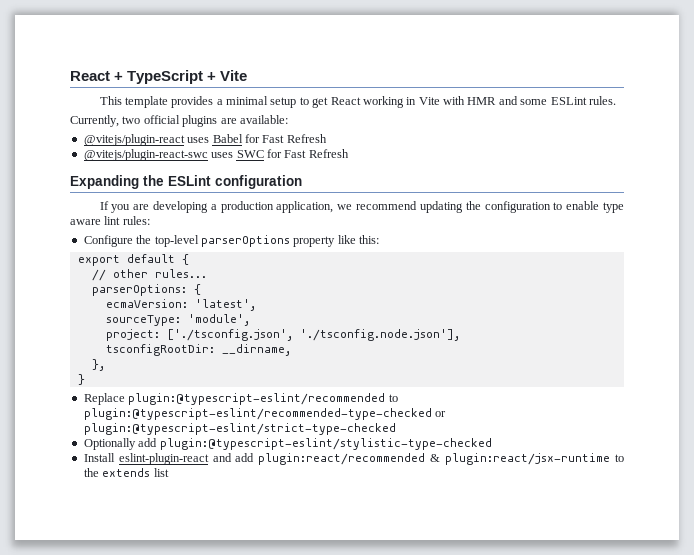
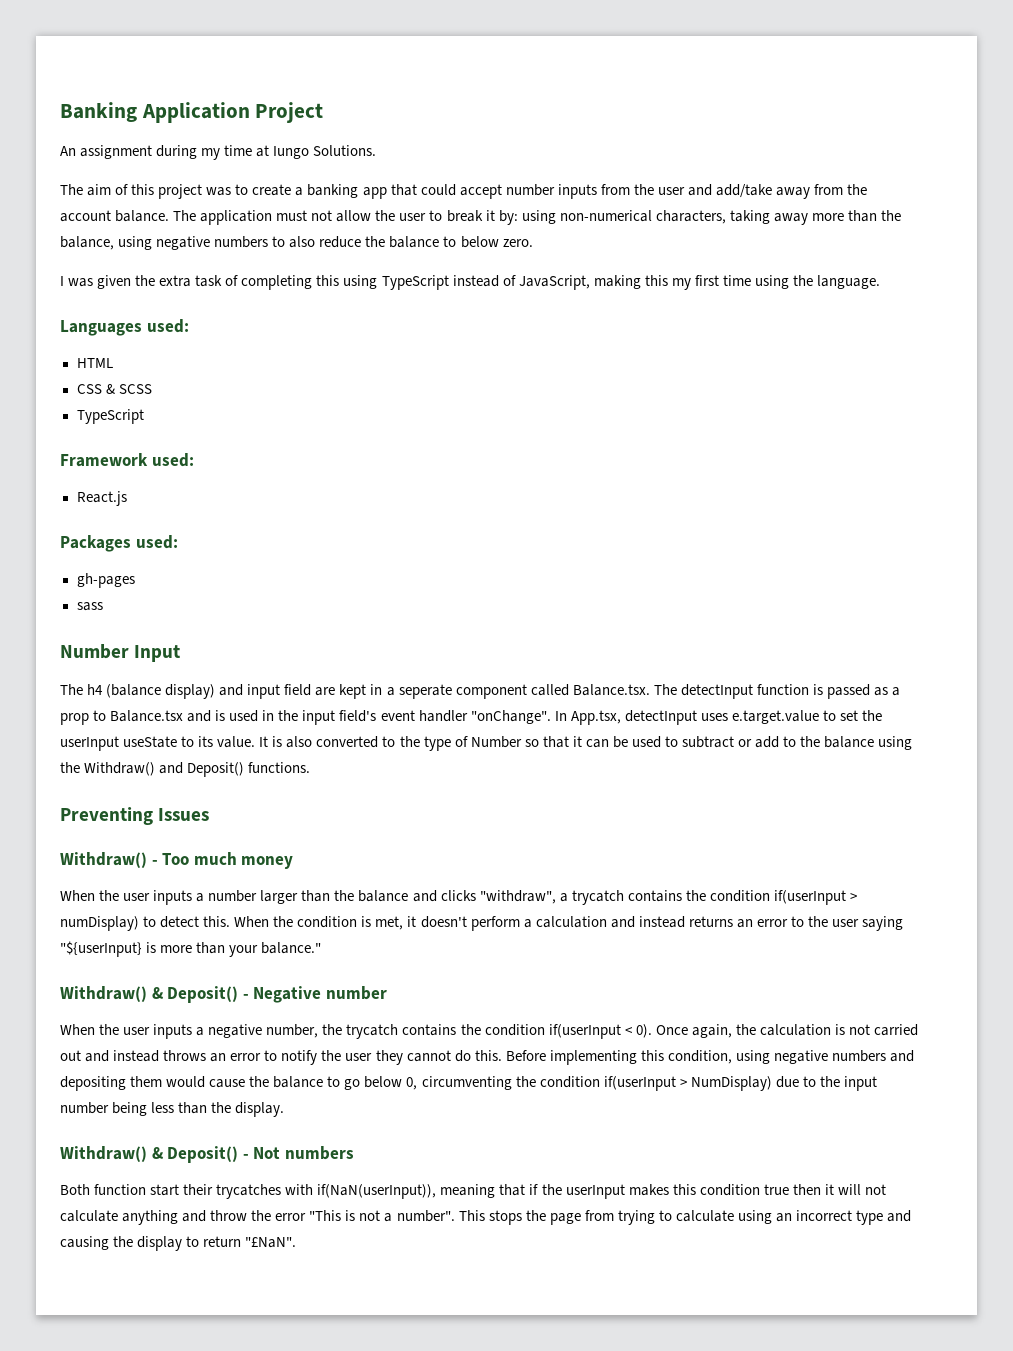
- React + TypeScript + Vite
- This template provides a minimal setup to get React working in Vite with HMR and some ESLint rules.
- Currently, two official plugins are available:
- @vitejs/plugin-react uses Babel for Fast Refresh
- @vitejs/plugin-react-swc uses SWC for Fast Refresh
- Expanding the ESLint configuration
- If you are developing a production application, we recommend updating the configuration to enable type aware lint rules:
- Configure the top-level parserOptions property like this:
- export default {
- // other rules...
- parserOptions: {
- ecmaVersion: 'latest',
- sourceType: 'module',
- project: ['./tsconfig.json', './tsconfig.node.json'],
- tsconfigRootDir: __dirname,
- },
- }
- Replace plugin:@typescript-eslint/recommended to plugin:@typescript-eslint/recommended-type-checked or plugin:@typescript-eslint/strict-type-checked
- Optionally add plugin:@typescript-eslint/stylistic-type-checked
- Install eslint-plugin-react and add plugin:react/recommended & plugin:react/jsx-runtime to the extends list
+ Banking Application Project
+ An assignment during my time at Iungo Solutions.
+ The aim of this project was to create a banking app that could accept number inputs from the user and add/take away from the account balance. The application must not allow the user to break it by: using non-numerical characters, taking away more than the balance, using negative numbers to also reduce the balance to below zero.
+ I was given the extra task of completing this using TypeScript instead of JavaScript, making this my first time using the language.
+ Languages used:
+ HTML
+ CSS & SCSS
+ TypeScript
+ Framework used:
+ React.js
+ Packages used:
+ gh-pages
+ sass
+ Number Input
+ The h4 (balance display) and input field are kept in a seperate component called Balance.tsx. The detectInput function is passed as a prop to Balance.tsx and is used in the input field's event handler "onChange". In App.tsx, detectInput uses e.target.value to set the userInput useState to its value. It is also converted to the type of Number so that it can be used to subtract or add to the balance using the Withdraw() and Deposit() functions.
+ Preventing Issues
+ Withdraw() - Too much money
+ When the user inputs a number larger than the balance and clicks "withdraw", a trycatch contains the condition if(userInput > numDisplay) to detect this. When the condition is met, it doesn't perform a calculation and instead returns an error to the user saying "${userInput} is more than your balance."
+ Withdraw() & Deposit() - Negative number
+ When the user inputs a negative number, the trycatch contains the condition if(userInput < 0). Once again, the calculation is not carried out and instead throws an error to notify the user they cannot do this. Before implementing this condition, using negative numbers and depositing them would cause the balance to go below 0, circumventing the condition if(userInput > NumDisplay) due to the input number being less than the display.
+ Withdraw() & Deposit() - Not numbers
+ Both function start their trycatches with if(NaN(userInput)), meaning that if the userInput makes this condition true then it will not calculate anything and throw the error "This is not a number". This stops the page from trying to calculate using an incorrect type and causing the display to return "£NaN".

